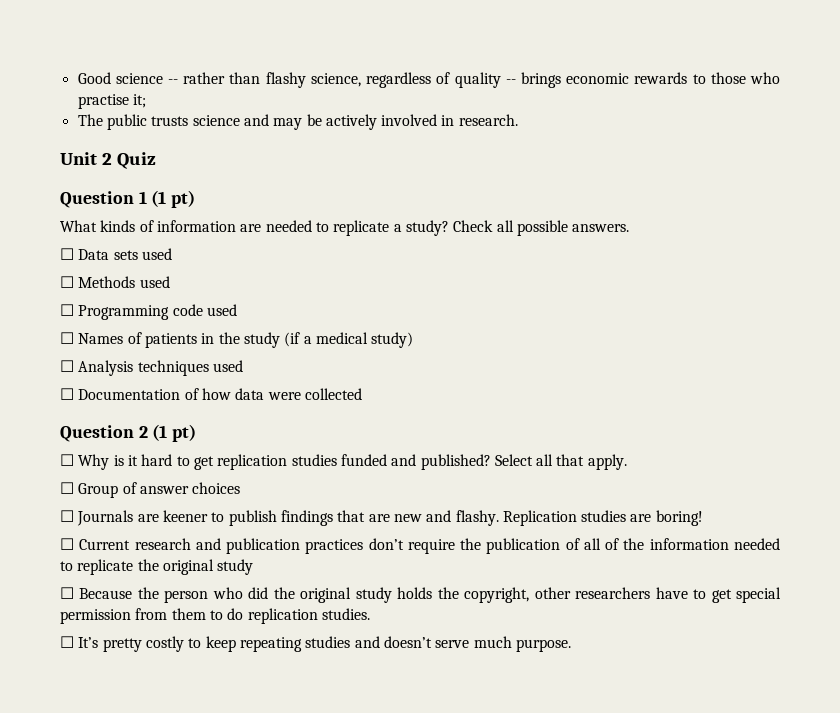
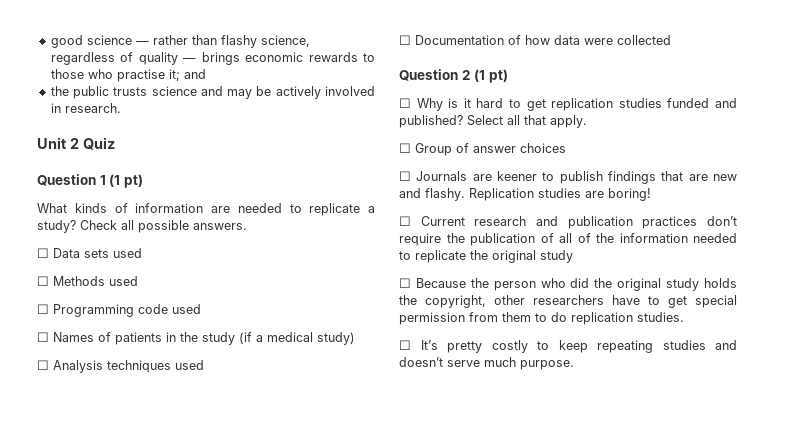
- Good science -- rather than flashy science, regardless of quality -- brings economic rewards to those who practise it;
- The public trusts science and may be actively involved in research.
+ good science — rather than flashy science, regardless of quality — brings economic rewards to those who practise it; and
+ the public trusts science and may be actively involved in research.

